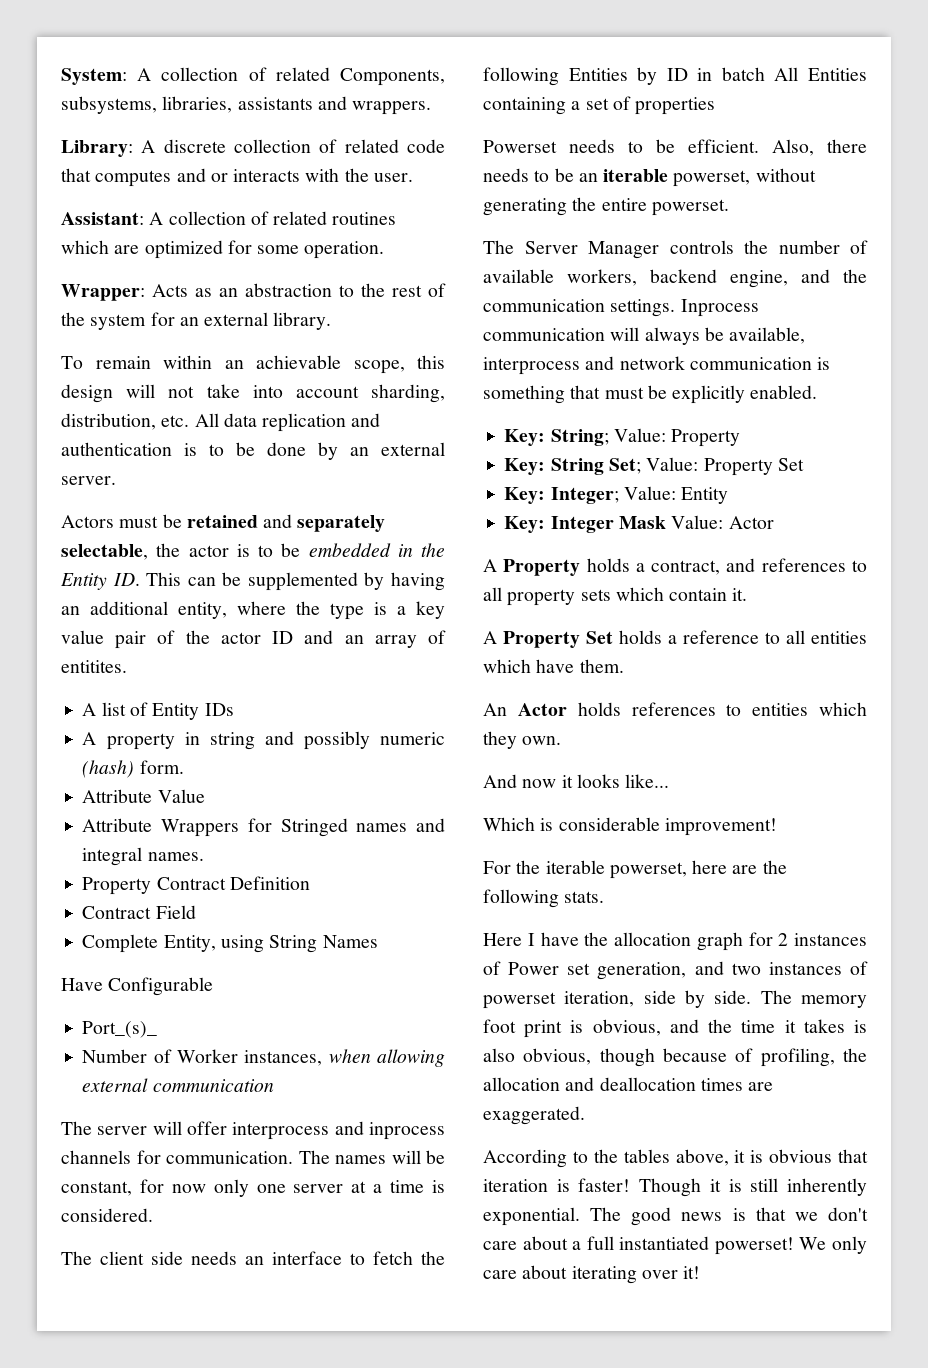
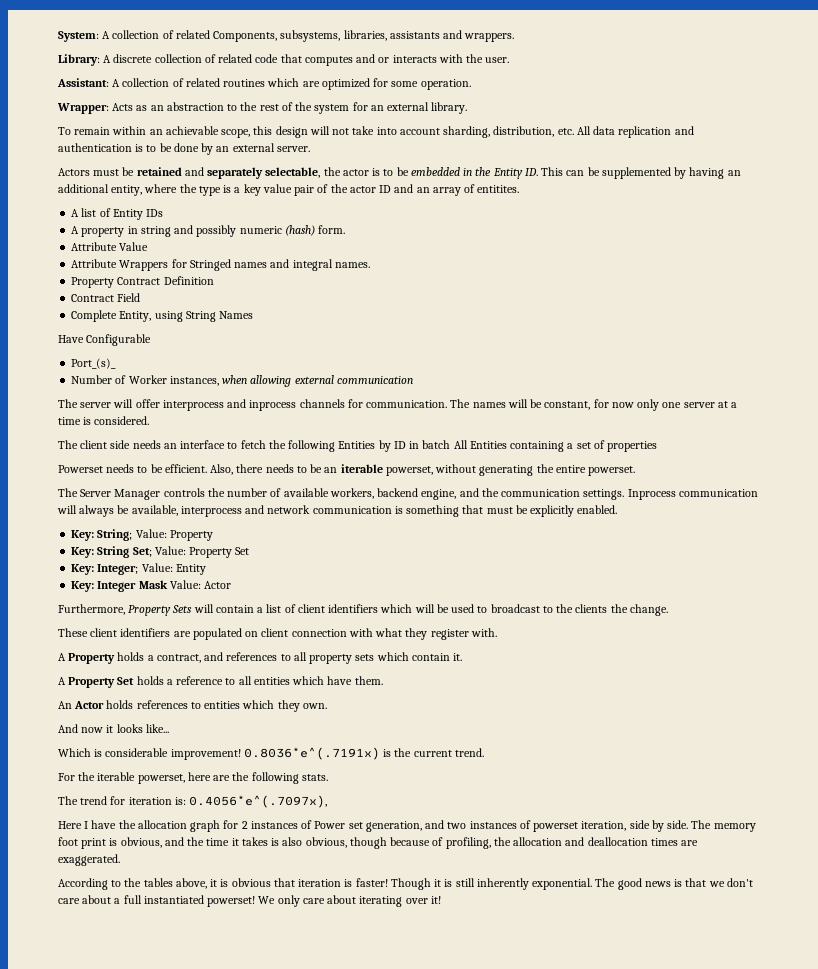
+ Furthermore, Property Sets will contain a list of client identifiers which will be used to broadcast to the clients the change.
+ These client identifiers are populated on client connection with what they register with.
+ 0.8036*e^(.7191x) is the current trend.
+ The trend for iteration is: 0.4056*e^(.7097x),

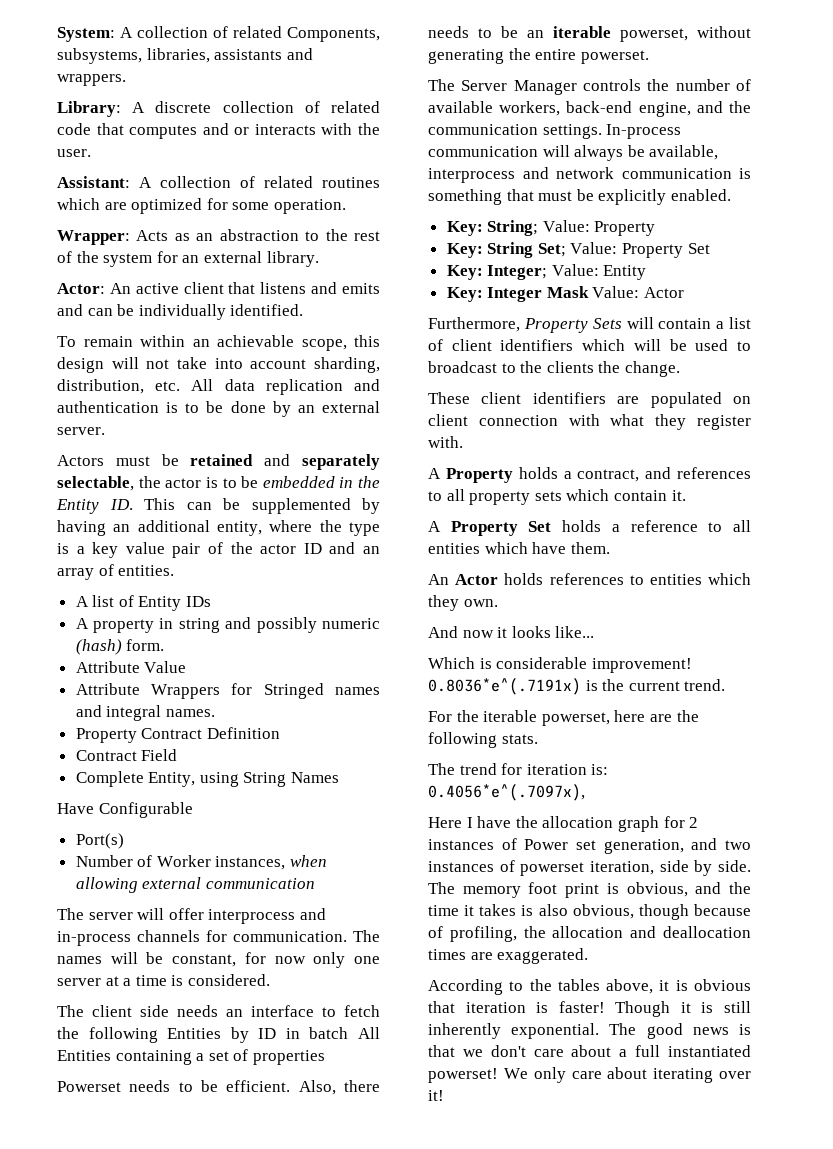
+ Actor: An active client that listens and emits and can be individually identified.
- Actors must be retained and separately selectable, the actor is to be embedded in the Entity ID. This can be supplemented by having an additional entity, where the type is a key value pair of the actor ID and an array of entitites.
+ Actors must be retained and separately selectable, the actor is to be embedded in the Entity ID. This can be supplemented by having an additional entity, where the type is a key value pair of the actor ID and an array of entities.
- Port_(s)_
+ Port(s)
- The server will offer interprocess and inprocess channels for communication.
+ The server will offer interprocess and in-process channels for communication.
- The Server Manager controls the number of available workers, backend engine, and the communication settings.
+ The Server Manager controls the number of available workers, back-end engine, and the communication settings.
- Inprocess communication will always be available, interprocess and network communication is something that must be explicitly enabled.
+ In-process communication will always be available, interprocess and network communication is something that must be explicitly enabled.

